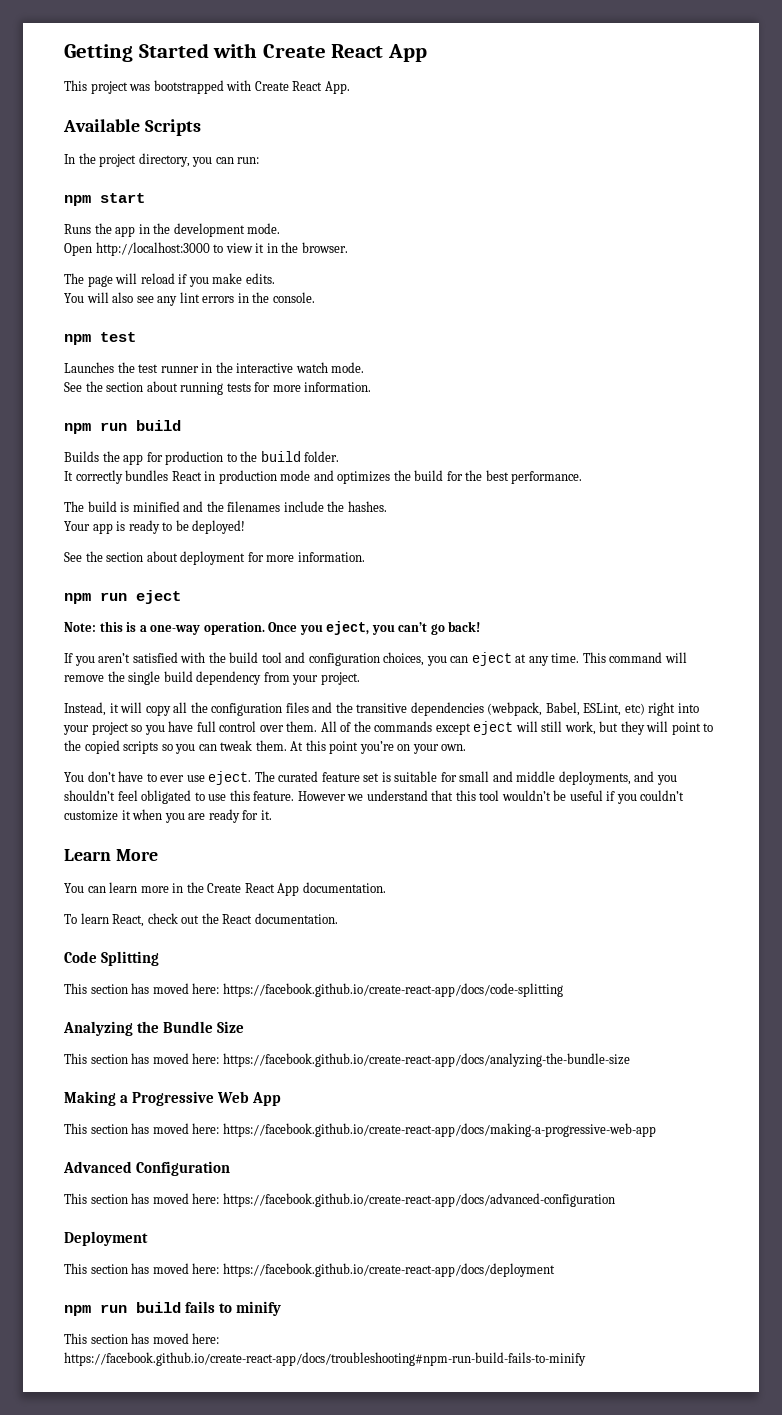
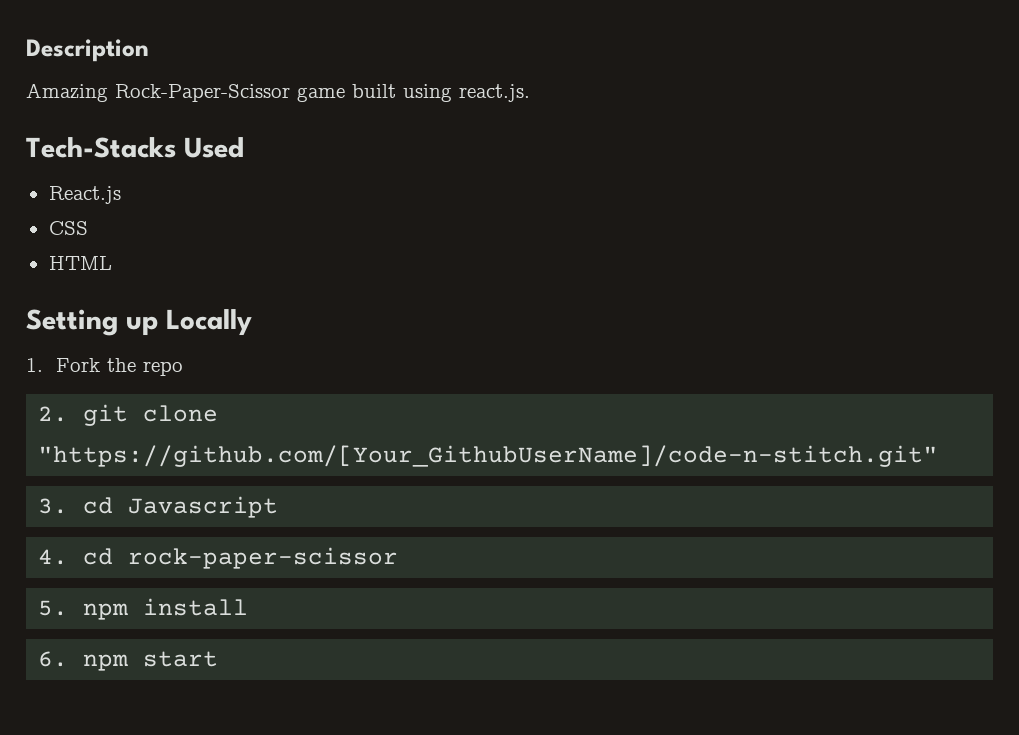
- Getting Started with Create React App
- This project was bootstrapped with Create React App.
- Available Scripts
- In the project directory, you can run:
- npm start
- Runs the app in the development mode.
- Open http://localhost:3000 to view it in the browser.
- The page will reload if you make edits.
- You will also see any lint errors in the console.
- npm test
- Launches the test runner in the interactive watch mode.
- See the section about running tests for more information.
- npm run build
- Builds the app for production to the build folder.
- It correctly bundles React in production mode and optimizes the build for the best performance.
- The build is minified and the filenames include the hashes.
- Your app is ready to be deployed!
- See the section about deployment for more information.
- npm run eject
- Note: this is a one-way operation. Once you eject, you can’t go back!
- If you aren’t satisfied with the build tool and configuration choices, you can eject at any time. This command will remove the single build dependency from your project.
- Instead, it will copy all the configuration files and the transitive dependencies (webpack, Babel, ESLint, etc) right into your project so you have full control over them. All of the commands except eject will still work, but they will point to the copied scripts so you can tweak them. At this point you’re on your own.
- You don’t have to ever use eject. The curated feature set is suitable for small and middle deployments, and you shouldn’t feel obligated to use this feature. However we understand that this tool wouldn’t be useful if you couldn’t customize it when you are ready for it.
- Learn More
- You can learn more in the Create React App documentation.
- To learn React, check out the React documentation.
- Code Splitting
- This section has moved here: https://facebook.github.io/create-react-app/docs/code-splitting
- Analyzing the Bundle Size
- This section has moved here: https://facebook.github.io/create-react-app/docs/analyzing-the-bundle-size
- Making a Progressive Web App
- This section has moved here: https://facebook.github.io/create-react-app/docs/making-a-progressive-web-app
- Advanced Configuration
- This section has moved here: https://facebook.github.io/create-react-app/docs/advanced-configuration
- Deployment
- This section has moved here: https://facebook.github.io/create-react-app/docs/deployment
- npm run build fails to minify
- This section has moved here: https://facebook.github.io/create-react-app/docs/troubleshooting#npm-run-build-fails-to-minify
+ Description
+ Amazing Rock-Paper-Scissor game built using react.js.
+ Tech-Stacks Used
+ React.js
+ CSS
+ HTML
+ Setting up Locally
+ 1. Fork the repo
+ 2. git clone "https://github.com/[Your_GithubUserName]/code-n-stitch.git"
+ 3. cd Javascript
+ 4. cd rock-paper-scissor
+ 5. npm install
+ 6. npm start

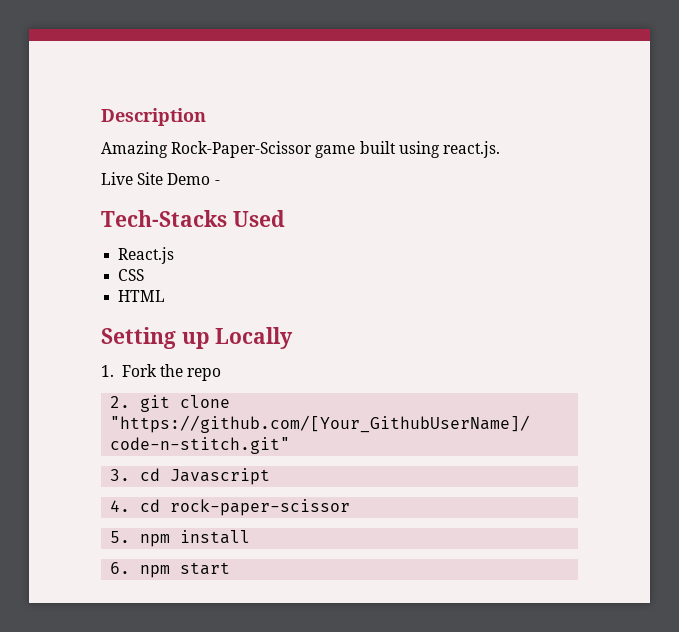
+ Live Site Demo -

